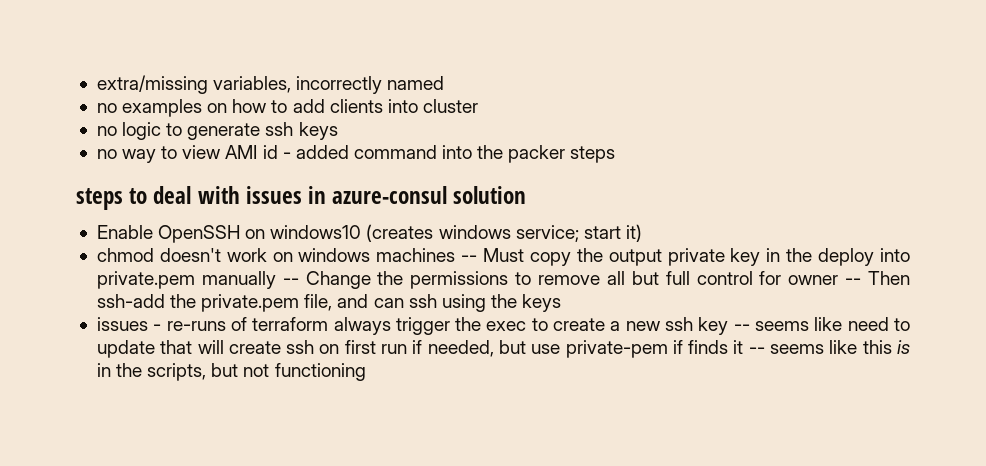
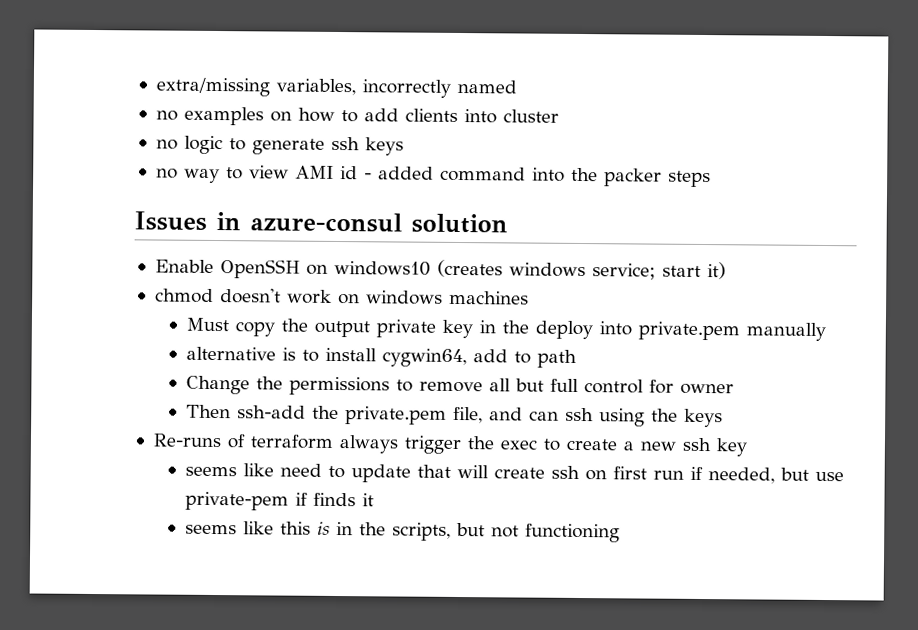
- steps to deal with issues in azure-consul solution
+ Issues in azure-consul solution
- chmod doesn't work on windows machines -- Must copy the output private key in the deploy into private.pem manually -- Change the permissions to remove all but full control for owner -- Then ssh-add the private.pem file, and can ssh using the keys
+ chmod doesn't work on windows machines
+ Must copy the output private key in the deploy into private.pem manually
+ alternative is to install cygwin64, add to path
+ Change the permissions to remove all but full control for owner
+ Then ssh-add the private.pem file, and can ssh using the keys
- issues - re-runs of terraform always trigger the exec to create a new ssh key -- seems like need to update that will create ssh on first run if needed, but use private-pem if finds it -- seems like this is in the scripts, but not functioning
+ Re-runs of terraform always trigger the exec to create a new ssh key
+ seems like need to update that will create ssh on first run if needed, but use private-pem if finds it
+ seems like this is in the scripts, but not functioning

